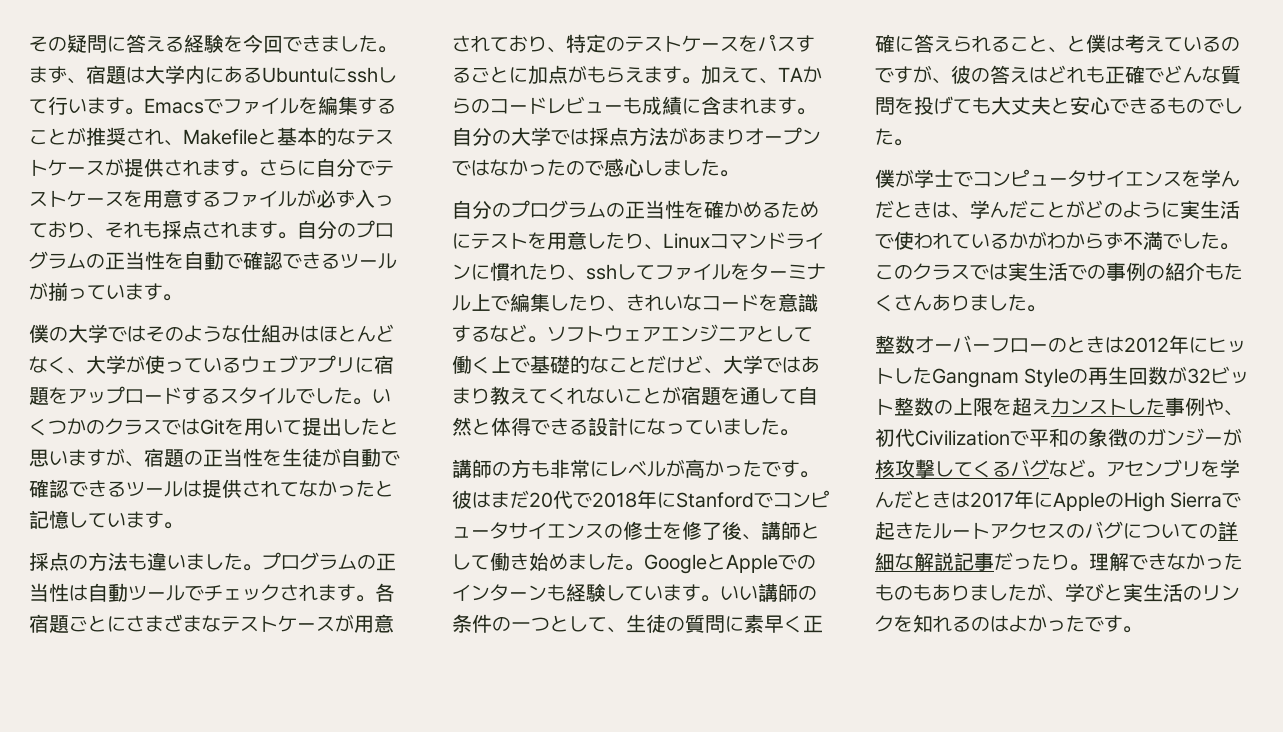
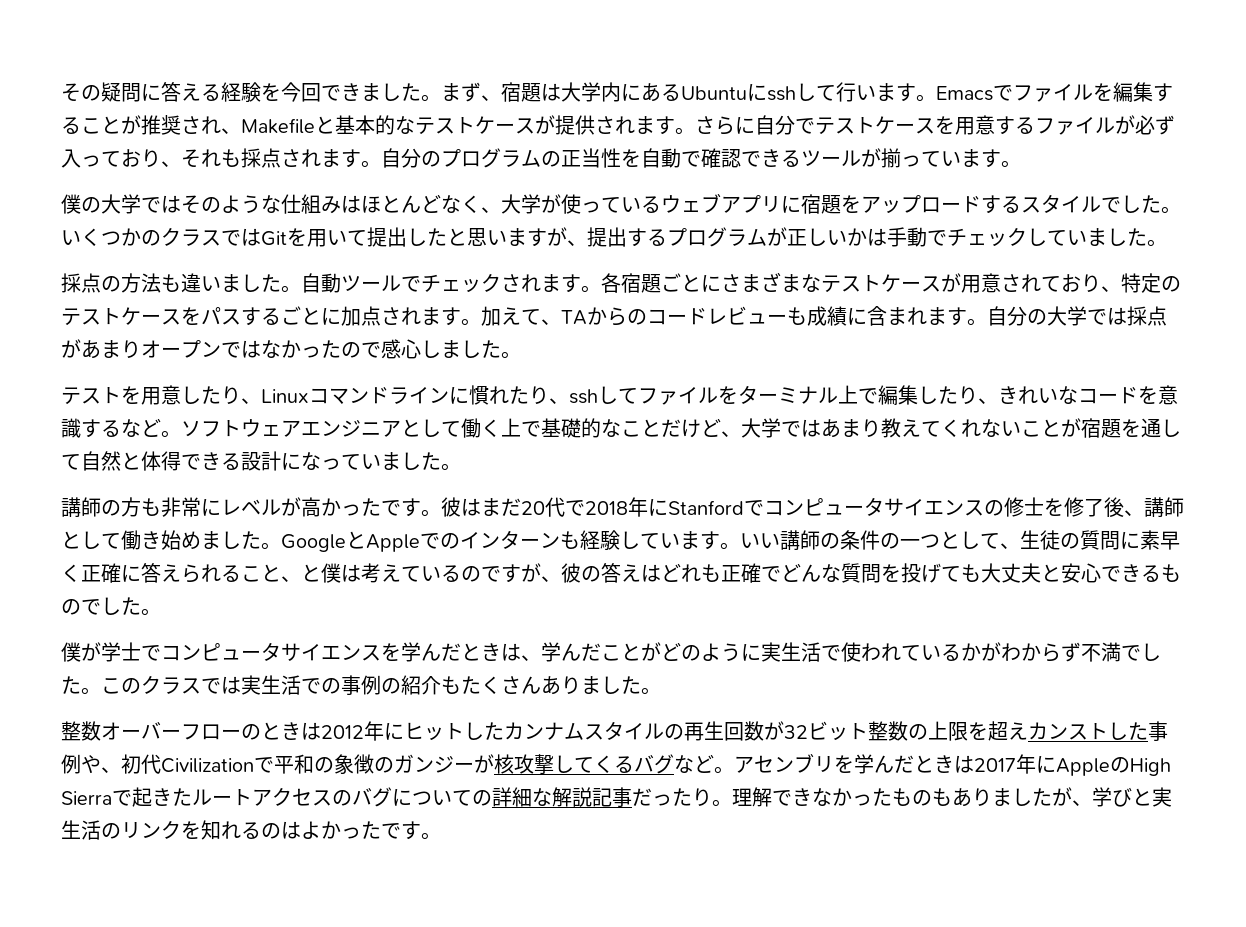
- いくつかのクラスではGitを用いて提出したと思いますが、宿題の正当性を生徒が自動で確認できるツールは提供されてなかったと記憶しています。
+ いくつかのクラスではGitを用いて提出したと思いますが、提出するプログラムが正しいかは手動でチェックしていました。
- プログラムの正当性は自動ツールでチェックされます。
+ 自動ツールでチェックされます。
- 各宿題ごとにさまざまなテストケースが用意されており、特定のテストケースをパスするごとに加点がもらえます。
+ 各宿題ごとにさまざまなテストケースが用意されており、特定のテストケースをパスするごとに加点されます。
- 自分の大学では採点方法があまりオープンではなかったので感心しました。
+ 自分の大学では採点があまりオープンではなかったので感心しました。
- 自分のプログラムの正当性を確かめるためにテストを用意したり、Linuxコマンドラインに慣れたり、sshしてファイルをターミナル上で編集したり、きれいなコードを意識するなど。
+ テストを用意したり、Linuxコマンドラインに慣れたり、sshしてファイルをターミナル上で編集したり、きれいなコードを意識するなど。
- 整数オーバーフローのときは2012年にヒットしたGangnam Styleの再生回数が32ビット整数の上限を超えカンストした事例や、初代Civilizationで平和の象徴のガンジーが核攻撃してくるバグなど。
+ 整数オーバーフローのときは2012年にヒットしたカンナムスタイルの再生回数が32ビット整数の上限を超えカンストした事例や、初代Civilizationで平和の象徴のガンジーが核攻撃してくるバグなど。

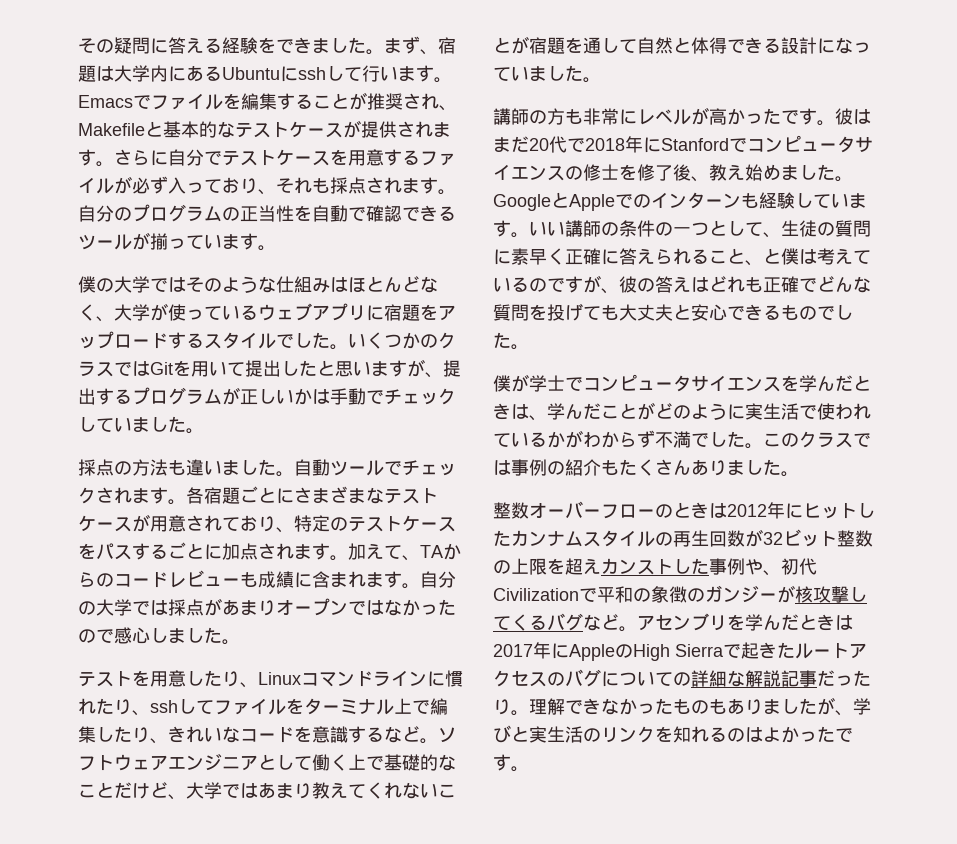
- その疑問に答える経験を今回できました。
+ その疑問に答える経験をできました。
- 彼はまだ20代で2018年にStanfordでコンピュータサイエンスの修士を修了後、講師として働き始めました。
+ 彼はまだ20代で2018年にStanfordでコンピュータサイエンスの修士を修了後、教え始めました。
- このクラスでは実生活での事例の紹介もたくさんありました。
+ このクラスでは事例の紹介もたくさんありました。

